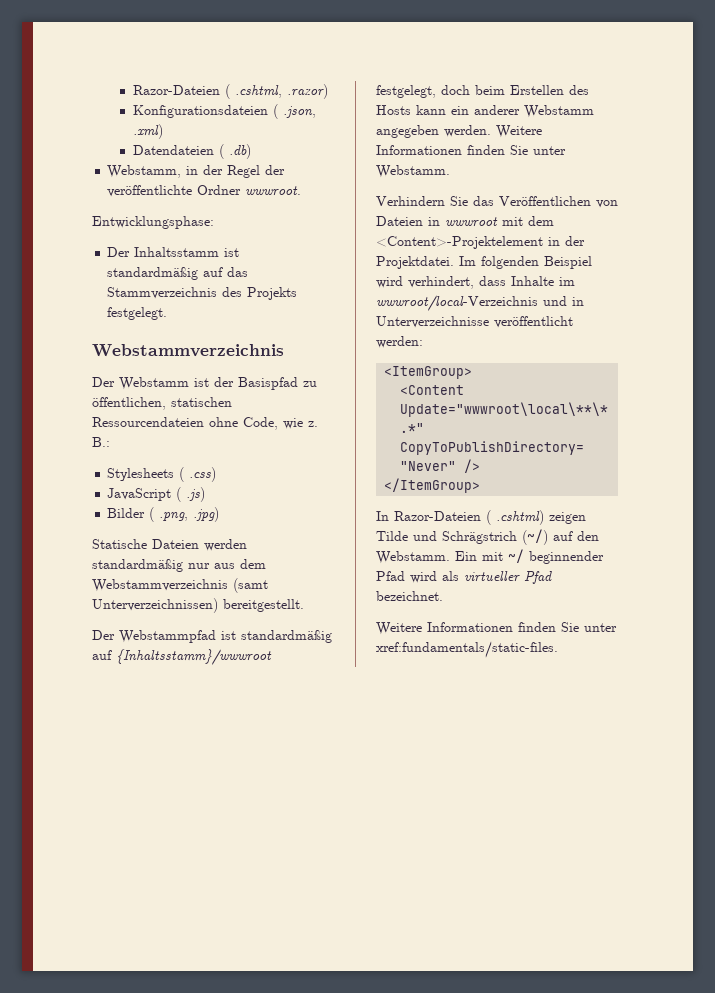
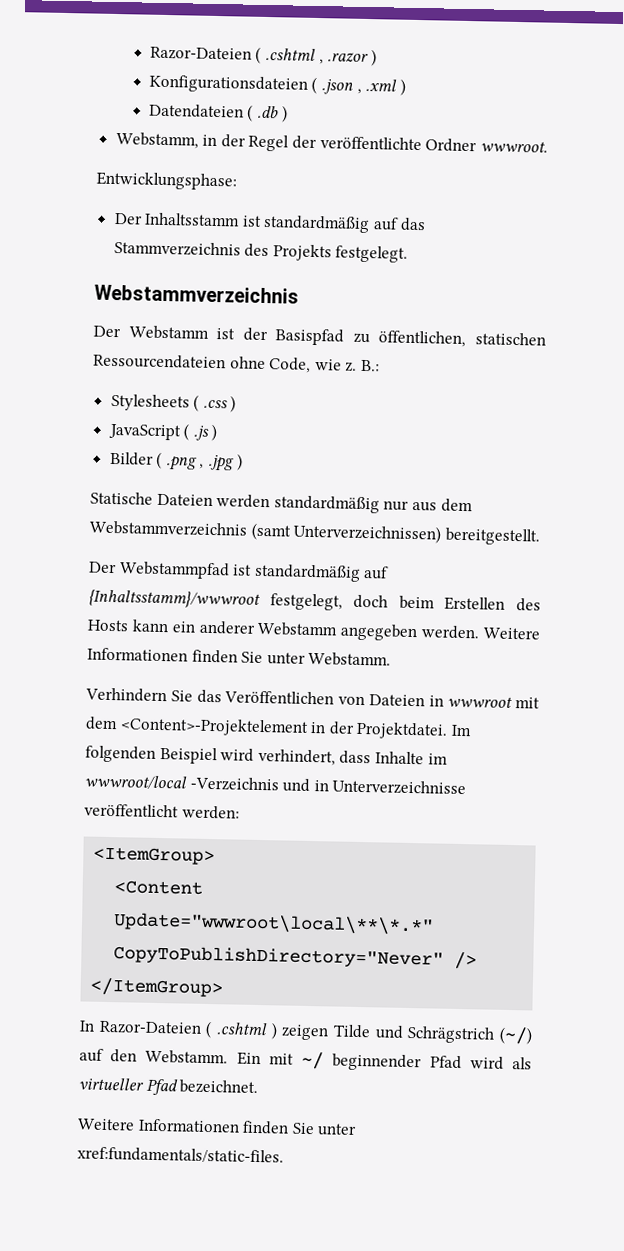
- Razor-Dateien ( .cshtml, .razor)
- Konfigurationsdateien ( .json, .xml)
+ Razor-Dateien ( .cshtml , .razor )
+ Konfigurationsdateien ( .json , .xml )
- Datendateien ( .db)
+ Datendateien ( .db )
- Stylesheets ( .css)
+ Stylesheets ( .css )
- JavaScript ( .js)
+ JavaScript ( .js )
- Bilder ( .png, .jpg)
+ Bilder ( .png , .jpg )
- Im folgenden Beispiel wird verhindert, dass Inhalte im wwwroot/local-Verzeichnis und in Unterverzeichnisse veröffentlicht werden:
+ Im folgenden Beispiel wird verhindert, dass Inhalte im wwwroot/local -Verzeichnis und in Unterverzeichnisse veröffentlicht werden:
- In Razor-Dateien ( .cshtml) zeigen Tilde und Schrägstrich (~/) auf den Webstamm.
+ In Razor-Dateien ( .cshtml ) zeigen Tilde und Schrägstrich (~/) auf den Webstamm.

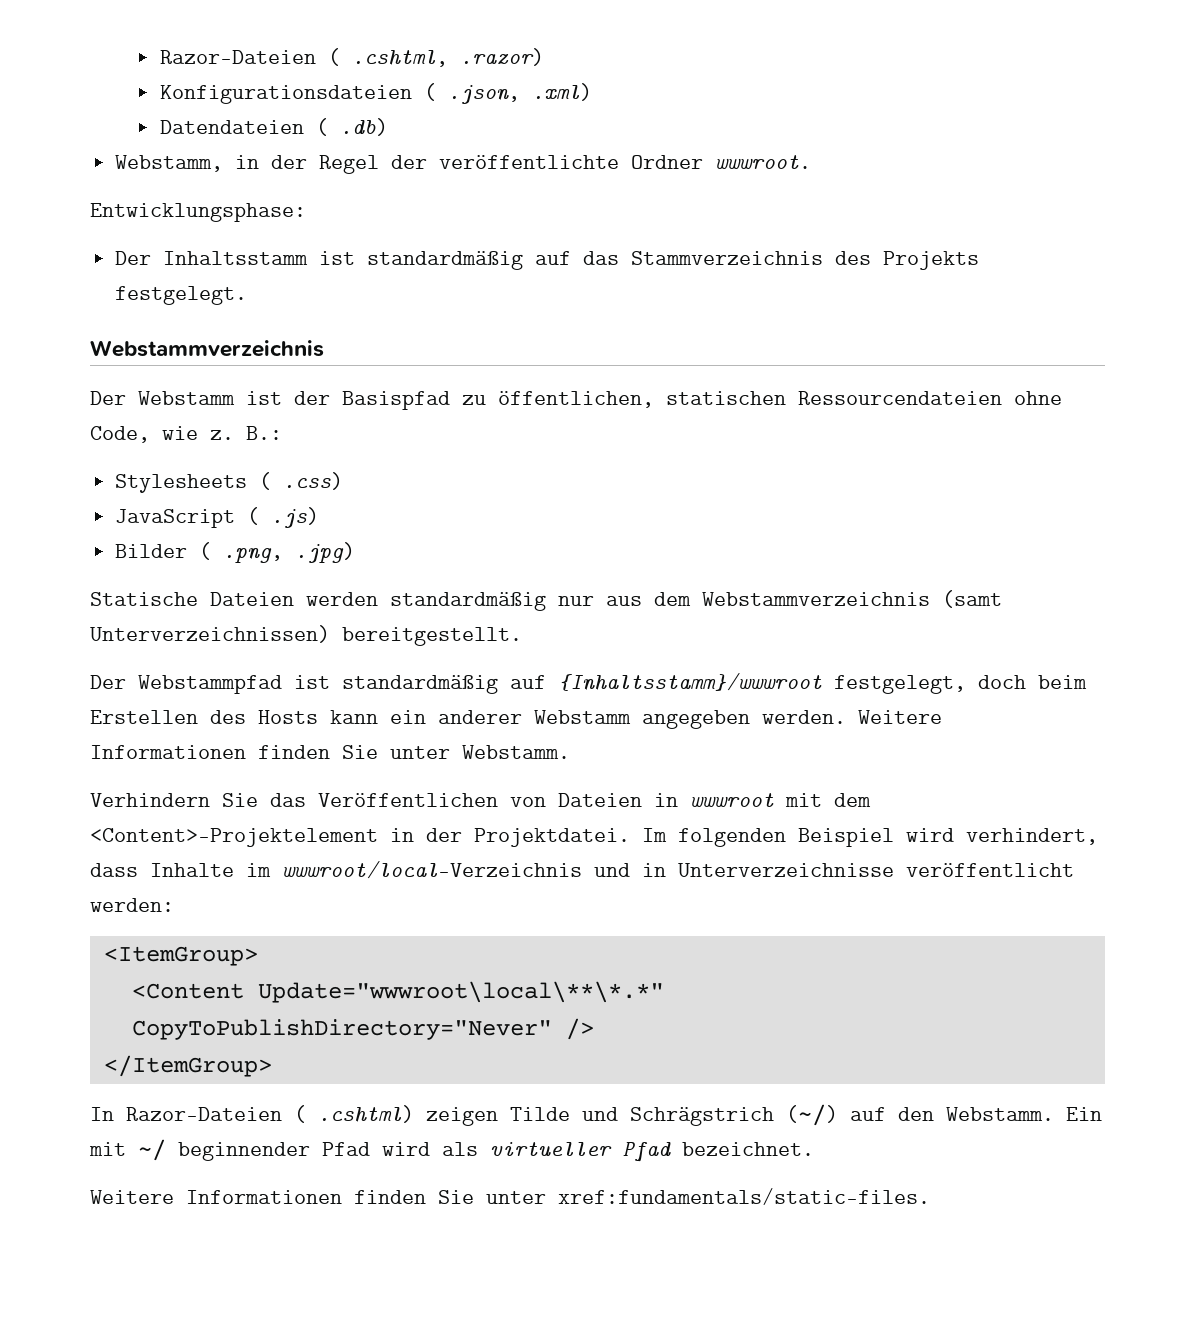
- Razor-Dateien ( .cshtml , .razor )
- Konfigurationsdateien ( .json , .xml )
+ Razor-Dateien ( .cshtml, .razor)
+ Konfigurationsdateien ( .json, .xml)
- Datendateien ( .db )
+ Datendateien ( .db)
- Stylesheets ( .css )
+ Stylesheets ( .css)
- JavaScript ( .js )
+ JavaScript ( .js)
- Bilder ( .png , .jpg )
+ Bilder ( .png, .jpg)
- Im folgenden Beispiel wird verhindert, dass Inhalte im wwwroot/local -Verzeichnis und in Unterverzeichnisse veröffentlicht werden:
+ Im folgenden Beispiel wird verhindert, dass Inhalte im wwwroot/local-Verzeichnis und in Unterverzeichnisse veröffentlicht werden:
- In Razor-Dateien ( .cshtml ) zeigen Tilde und Schrägstrich (~/) auf den Webstamm.
+ In Razor-Dateien ( .cshtml) zeigen Tilde und Schrägstrich (~/) auf den Webstamm.

